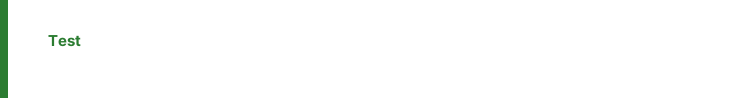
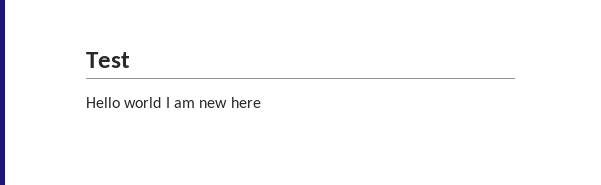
+ Hello world I am new here

